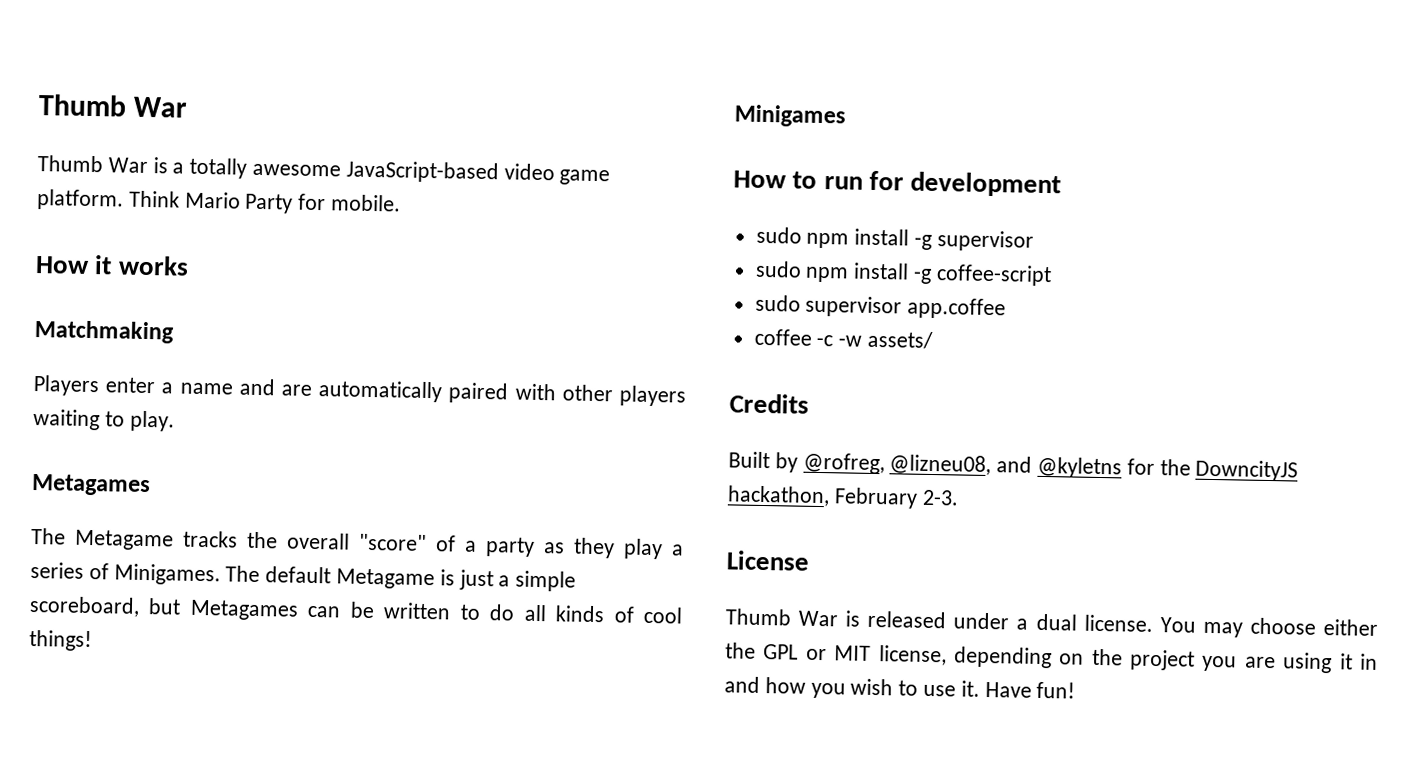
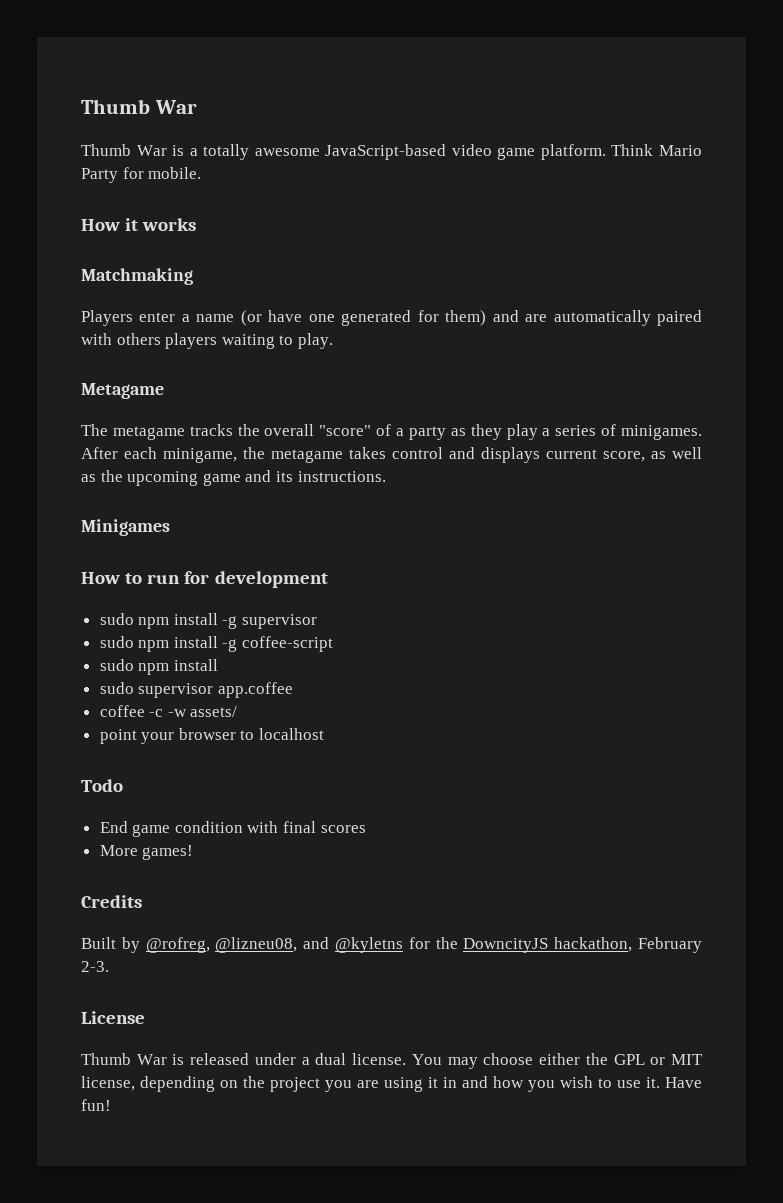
- Players enter a name and are automatically paired with other players waiting to play.
- Metagames
- The Metagame tracks the overall "score" of a party as they play a series of Minigames. The default Metagame is just a simple scoreboard, but Metagames can be written to do all kinds of cool things!
+ Players enter a name (or have one generated for them) and are automatically paired with others players waiting to play.
+ Metagame
+ The metagame tracks the overall "score" of a party as they play a series of minigames. After each minigame, the metagame takes control and displays current score, as well as the upcoming game and its instructions.
  sudo npm install -g coffee-script
+ sudo npm install
+ point your browser to localhost
+ Todo
+ End game condition with final scores
+ More games!

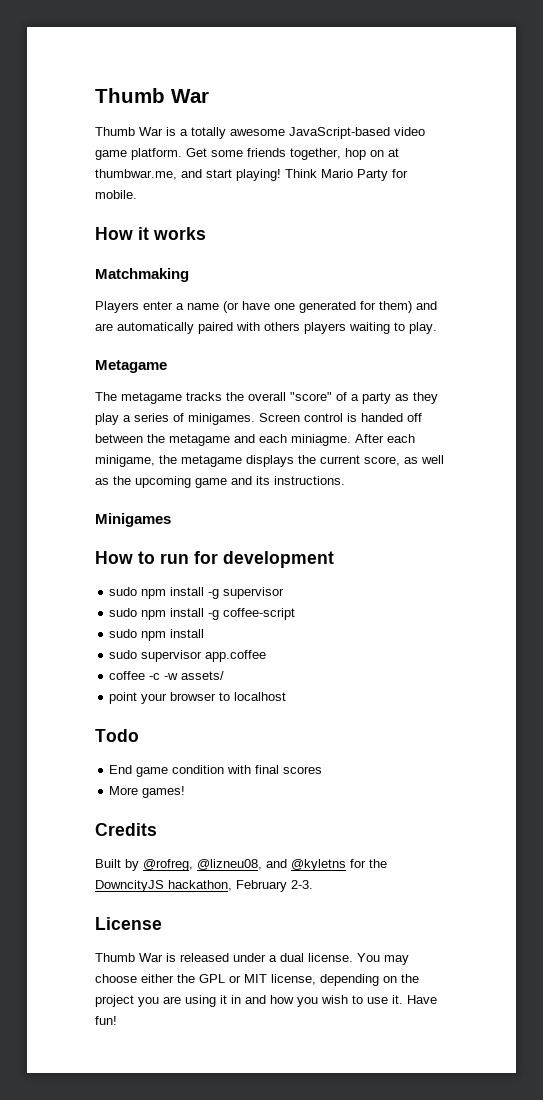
+ Get some friends together, hop on at thumbwar.me, and start playing!
+ Screen control is handed off between the metagame and each miniagme.
- After each minigame, the metagame takes control and displays current score, as well as the upcoming game and its instructions.
+ After each minigame, the metagame displays the current score, as well as the upcoming game and its instructions.

